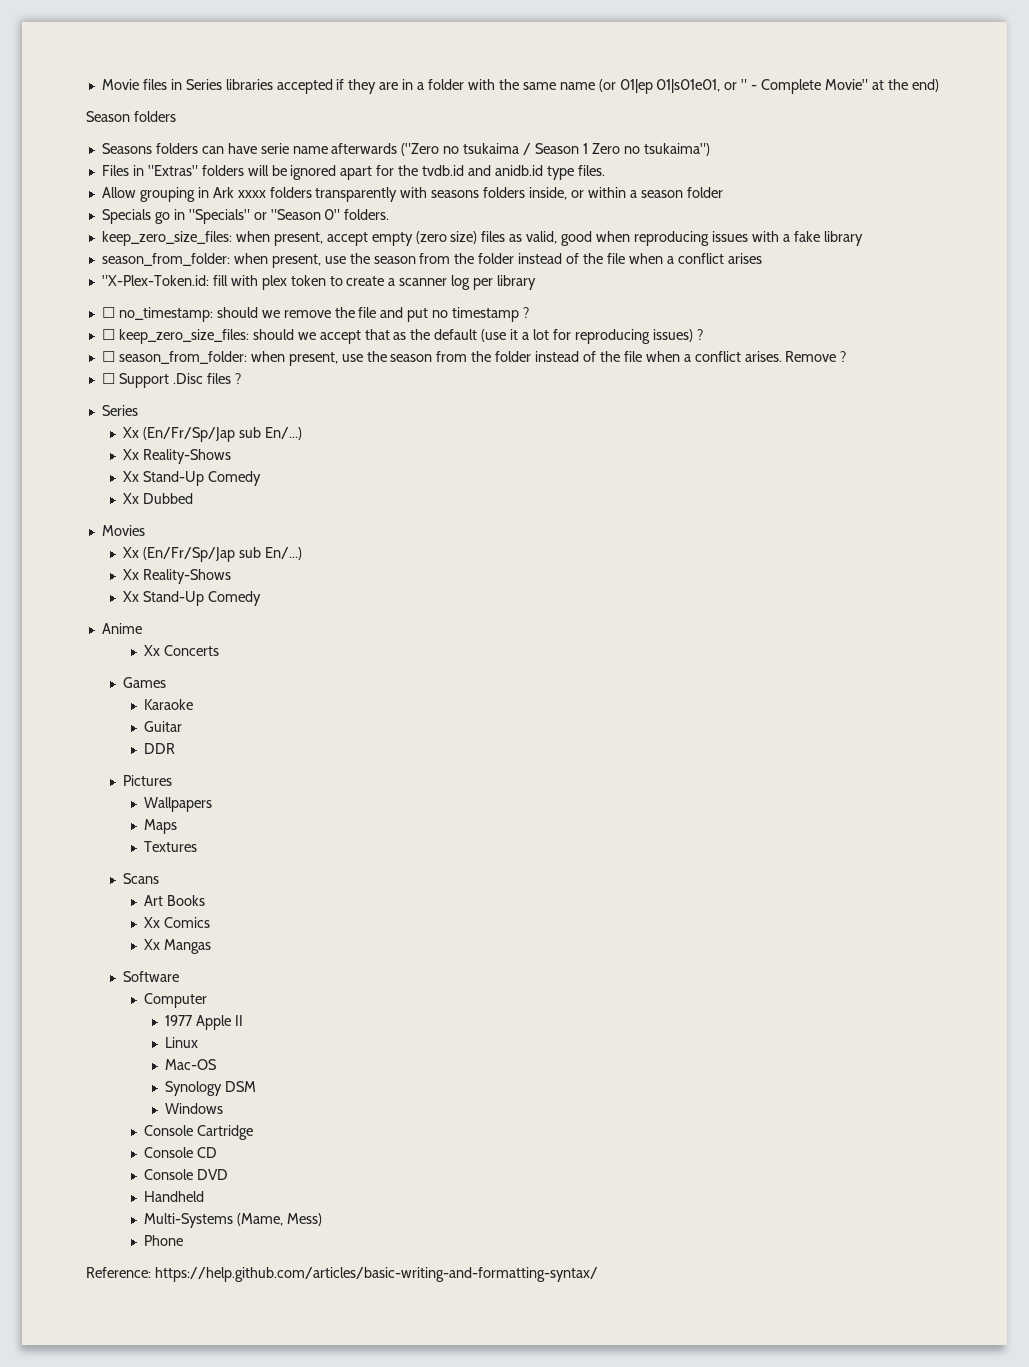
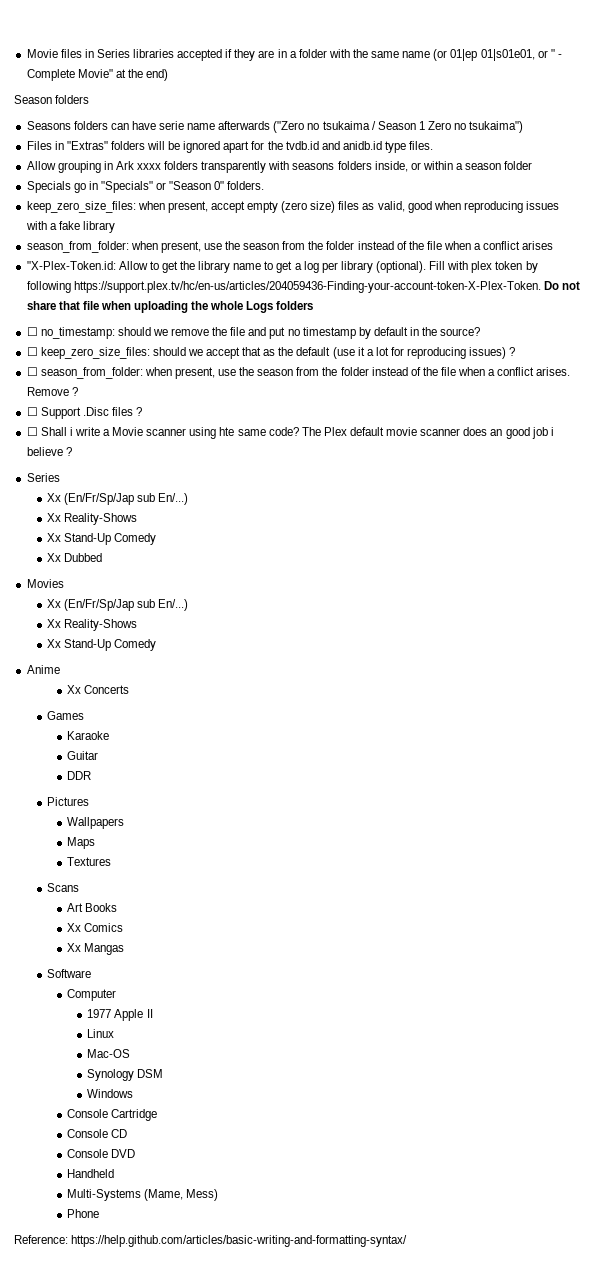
- "X-Plex-Token.id: fill with plex token to create a scanner log per library
+ "X-Plex-Token.id: Allow to get the library name to get a log per library (optional). Fill with plex token by following https://support.plex.tv/hc/en-us/articles/204059436-Finding-your-account-token-X-Plex-Token. Do not share that file when uploading the whole Logs folders
- ☐ no_timestamp: should we remove the file and put no timestamp ?
+ ☐ no_timestamp: should we remove the file and put no timestamp by default in the source?
+ ☐ Shall i write a Movie scanner using hte same code? The Plex default movie scanner does an good job i believe ?

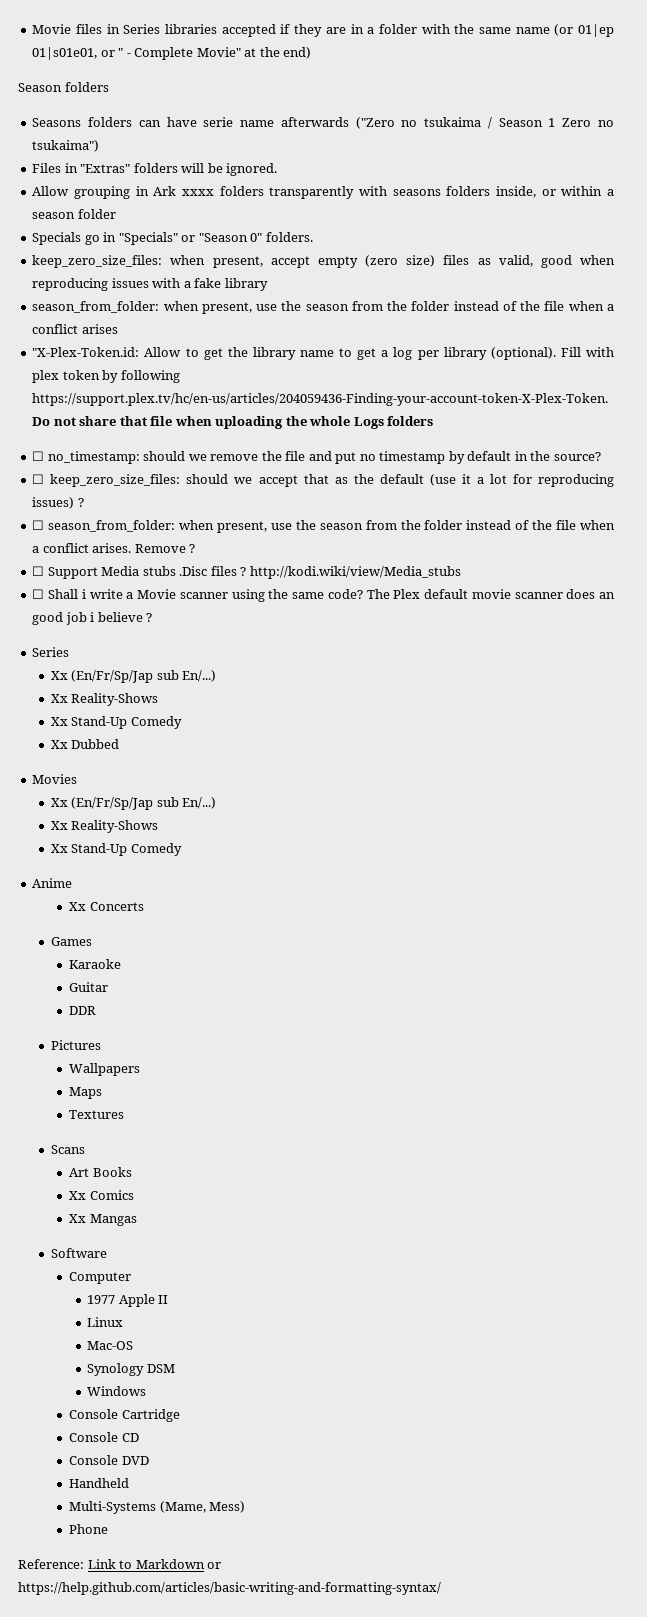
- Files in "Extras" folders will be ignored apart for the tvdb.id and anidb.id type files.
+ Files in "Extras" folders will be ignored.
- ☐ Support .Disc files ?
+ ☐ Support Media stubs .Disc files ? http://kodi.wiki/view/Media_stubs
- ☐ Shall i write a Movie scanner using hte same code?
+ ☐ Shall i write a Movie scanner using the same code?
- Reference: https://help.github.com/articles/basic-writing-and-formatting-syntax/
+ Reference: Link to Markdown or https://help.github.com/articles/basic-writing-and-formatting-syntax/

